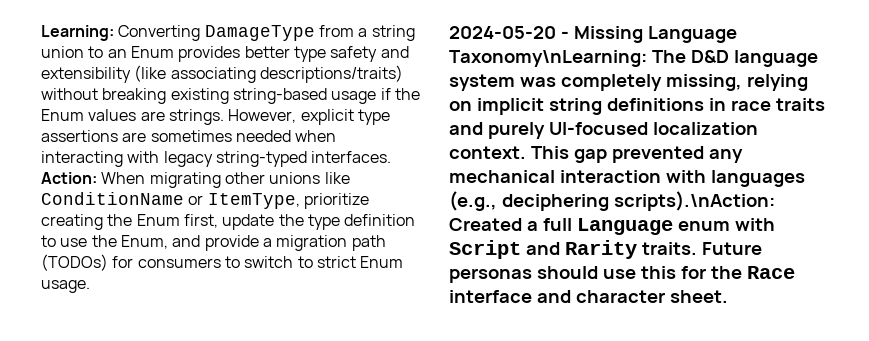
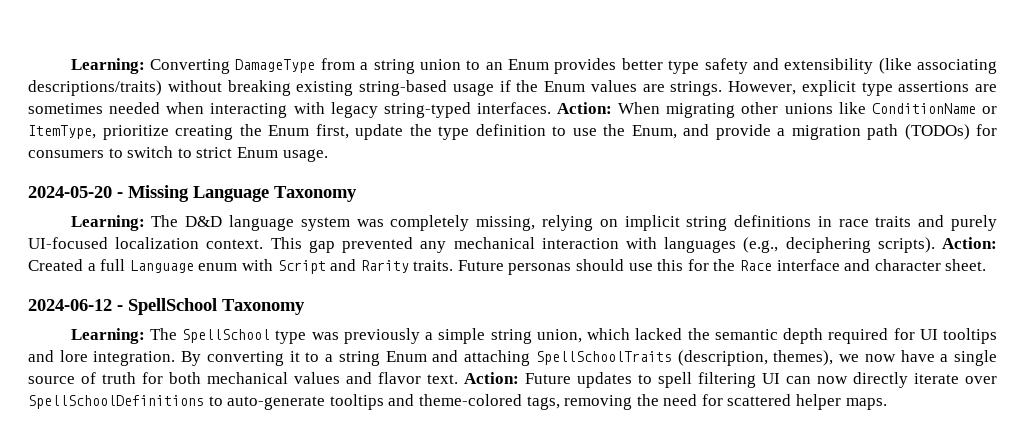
- 2024-05-20 - Missing Language Taxonomy\nLearning: The D&D language system was completely missing, relying on implicit string definitions in race traits and purely UI-focused localization context.
+ 2024-05-20 - Missing Language Taxonomy
+ Learning: The D&D language system was completely missing, relying on implicit string definitions in race traits and purely UI-focused localization context.
- This gap prevented any mechanical interaction with languages (e.g., deciphering scripts).\nAction: Created a full Language enum with Script and Rarity traits.
+ This gap prevented any mechanical interaction with languages (e.g., deciphering scripts). Action: Created a full Language enum with Script and Rarity traits.
+ 2024-06-12 - SpellSchool Taxonomy
+ Learning: The SpellSchool type was previously a simple string union, which lacked the semantic depth required for UI tooltips and lore integration. By converting it to a string Enum and attaching SpellSchoolTraits (description, themes), we now have a single source of truth for both mechanical values and flavor text. Action: Future updates to spell filtering UI can now directly iterate over SpellSchoolDefinitions to auto-generate tooltips and theme-colored tags, removing the need for scattered helper maps.

